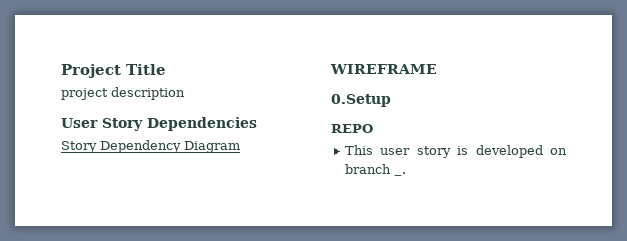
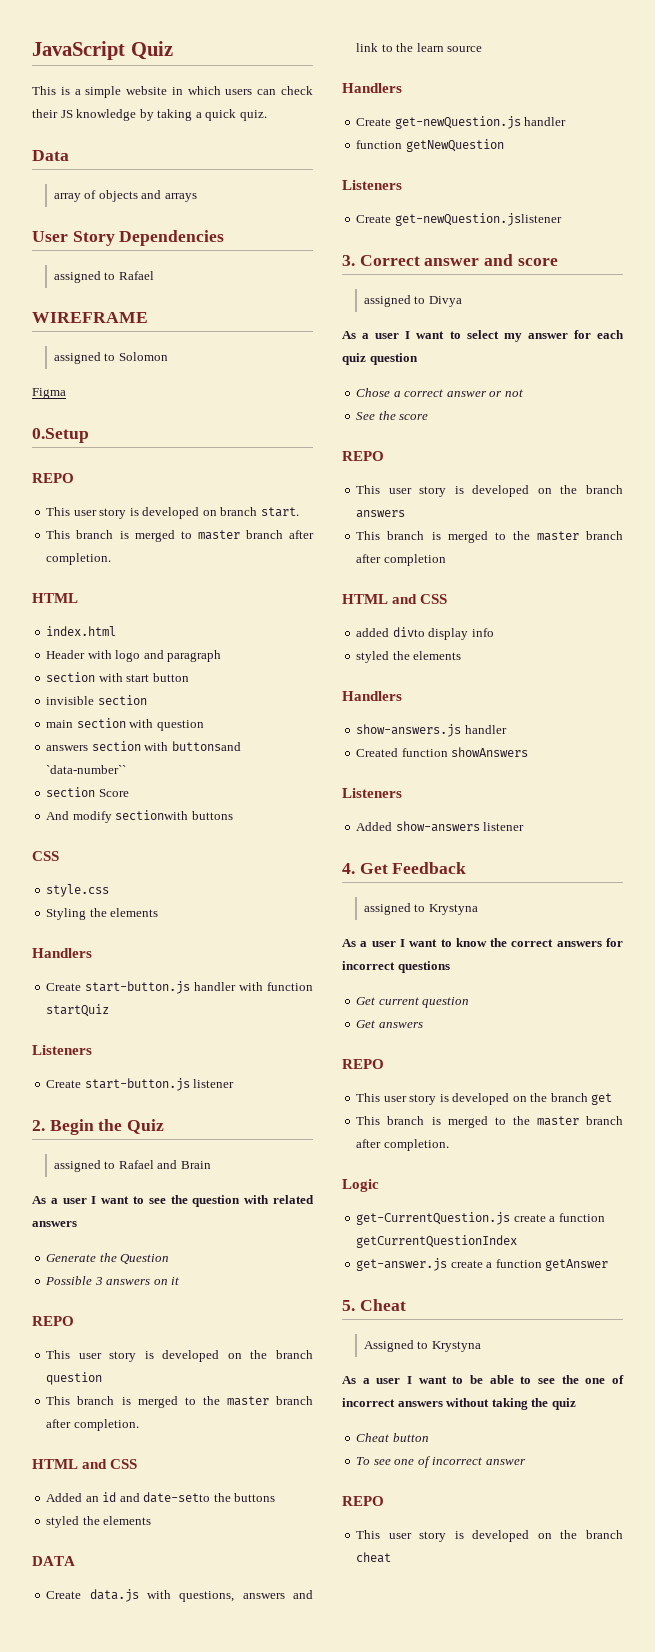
- Project Title
- project description
+ JavaScript Quiz
+ This is a simple website in which users can check their JS knowledge by taking a quick quiz.
+ Data
+ array of objects and arrays
  User Story Dependencies
- Story Dependency Diagram
+ assigned to Rafael
  WIREFRAME
+ assigned to Solomon
+ Figma
- This user story is developed on branch _.
+ This user story is developed on branch start.
+ This branch is merged to master branch after completion.
+ HTML
+ index.html
+ Header with logo and paragraph
+ section with start button
+ invisible section
+ main section with question
+ answers section with buttonsand `data-number``
+ section Score
+ And modify sectionwith buttons
+ CSS
+ style.css
+ Styling the elements
+ Handlers
+ Create start-button.js handler with function startQuiz
+ Listeners
+ Create start-button.js listener
+ 2. Begin the Quiz
+ assigned to Rafael and Brain
+ As a user I want to see the question with related answers
+ Generate the Question
+ Possible 3 answers on it
+ REPO
+ This user story is developed on the branch question
+ This branch is merged to the master branch after completion.
+ HTML and CSS
+ Added an id and date-setto the buttons
+ styled the elements
+ DATA
+ Create data.js with questions, answers and link to the learn source
+ Handlers
+ Create get-newQuestion.js handler
+ function getNewQuestion
+ Listeners
+ Create get-newQuestion.jslistener
+ 3. Correct answer and score
+ assigned to Divya
+ As a user I want to select my answer for each quiz question
+ Chose a correct answer or not
+ See the score
+ REPO
+ This user story is developed on the branch answers
+ This branch is merged to the master branch after completion
+ HTML and CSS
+ added divto display info
+ styled the elements
+ Handlers
+ show-answers.js handler
+ Created function showAnswers
+ Listeners
+ Added show-answers listener
+ 4. Get Feedback
+ assigned to Krystyna
+ As a user I want to know the correct answers for incorrect questions
+ Get current question
+ Get answers
+ REPO
+ This user story is developed on the branch get
+ This branch is merged to the master branch after completion.
+ Logic
+ get-CurrentQuestion.js create a function getCurrentQuestionIndex
+ get-answer.js create a function getAnswer
+ 5. Cheat
+ Assigned to Krystyna
+ As a user I want to be able to see the one of incorrect answers without taking the quiz
+ Cheat button
+ To see one of incorrect answer
+ REPO
+ This user story is developed on the branch cheat

